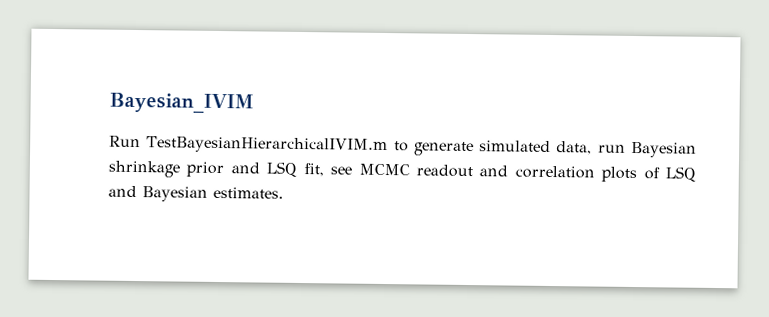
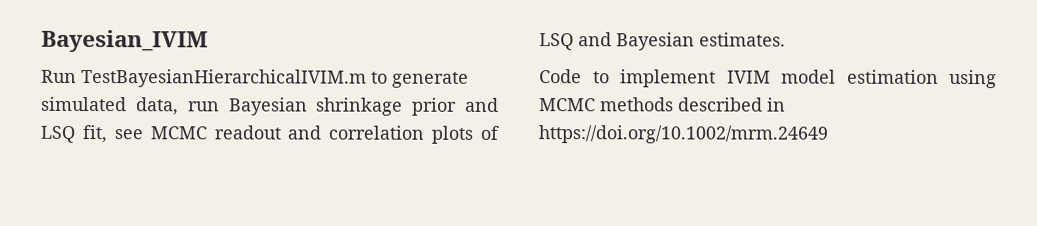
+ Code to implement IVIM model estimation using MCMC methods described in https://doi.org/10.1002/mrm.24649

